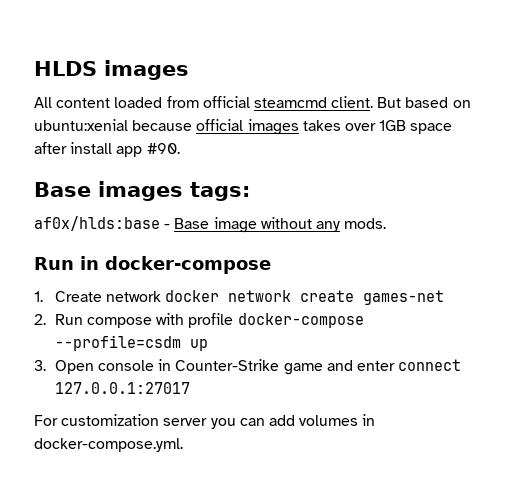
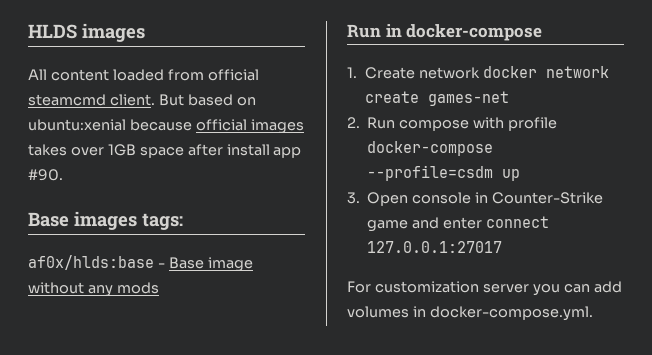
- af0x/hlds:base - Base image without any mods.
+ af0x/hlds:base - Base image without any mods

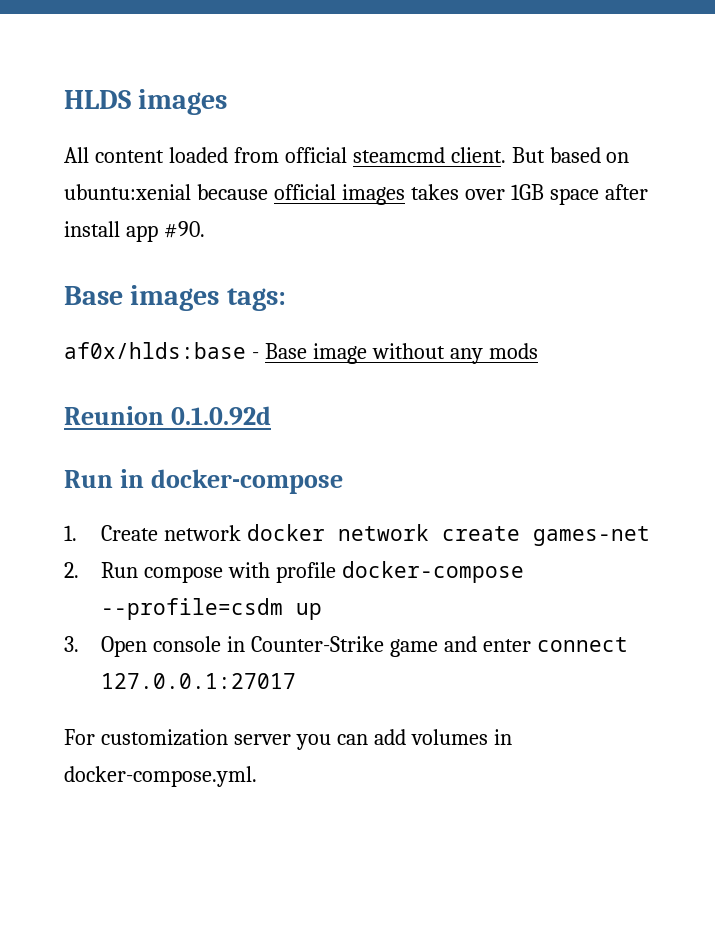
+ Reunion 0.1.0.92d

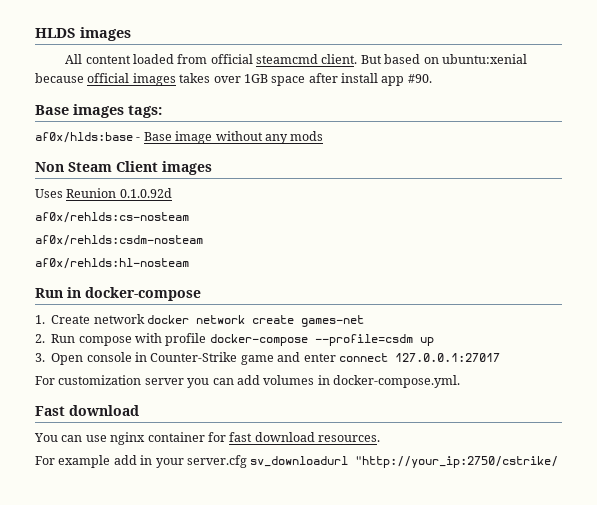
- Reunion 0.1.0.92d
+ Non Steam Client images
+ Uses Reunion 0.1.0.92d
+ af0x/rehlds:cs-nosteam
+ af0x/rehlds:csdm-nosteam
+ af0x/rehlds:hl-nosteam
+ Fast download
+ You can use nginx container for fast download resources.
+ For example add in your server.cfg sv_downloadurl "http://your_ip:2750/cstrike/

